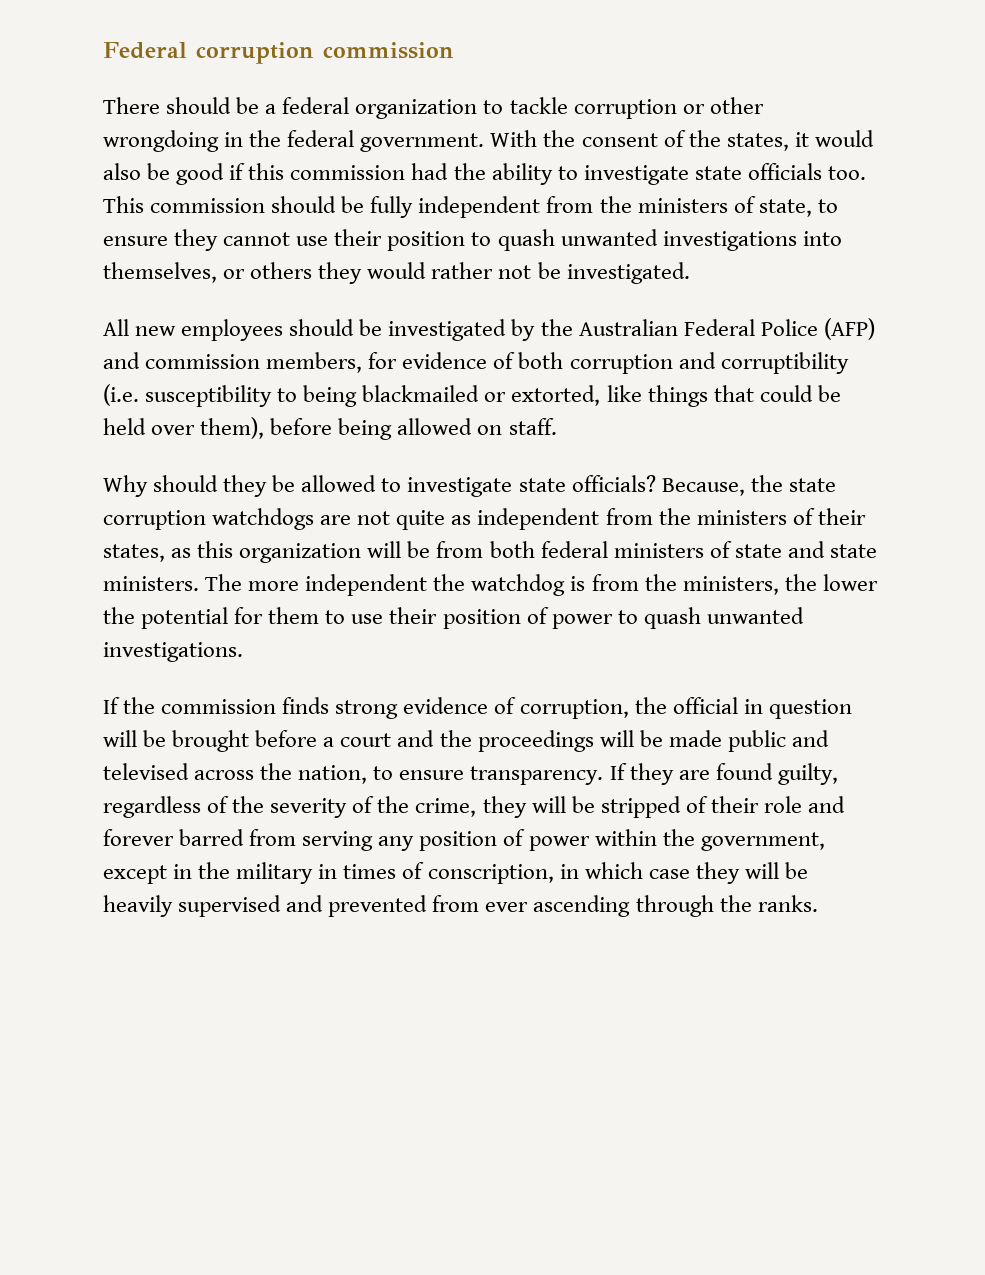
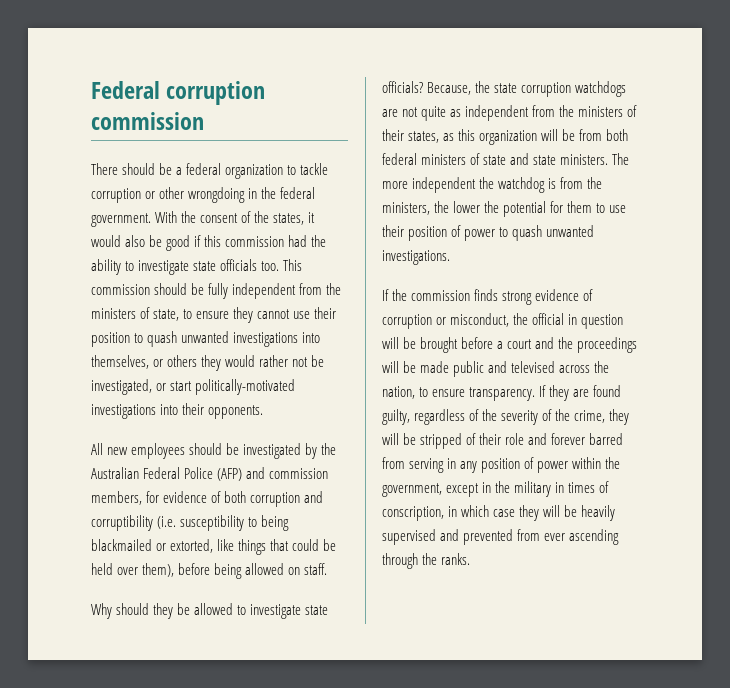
- This commission should be fully independent from the ministers of state, to ensure they cannot use their position to quash unwanted investigations into themselves, or others they would rather not be investigated.
+ This commission should be fully independent from the ministers of state, to ensure they cannot use their position to quash unwanted investigations into themselves, or others they would rather not be investigated, or start politically-motivated investigations into their opponents.
- If the commission finds strong evidence of corruption, the official in question will be brought before a court and the proceedings will be made public and televised across the nation, to ensure transparency.
+ If the commission finds strong evidence of corruption or misconduct, the official in question will be brought before a court and the proceedings will be made public and televised across the nation, to ensure transparency.
- If they are found guilty, regardless of the severity of the crime, they will be stripped of their role and forever barred from serving any position of power within the government, except in the military in times of conscription, in which case they will be heavily supervised and prevented from ever ascending through the ranks.
+ If they are found guilty, regardless of the severity of the crime, they will be stripped of their role and forever barred from serving in any position of power within the government, except in the military in times of conscription, in which case they will be heavily supervised and prevented from ever ascending through the ranks.

